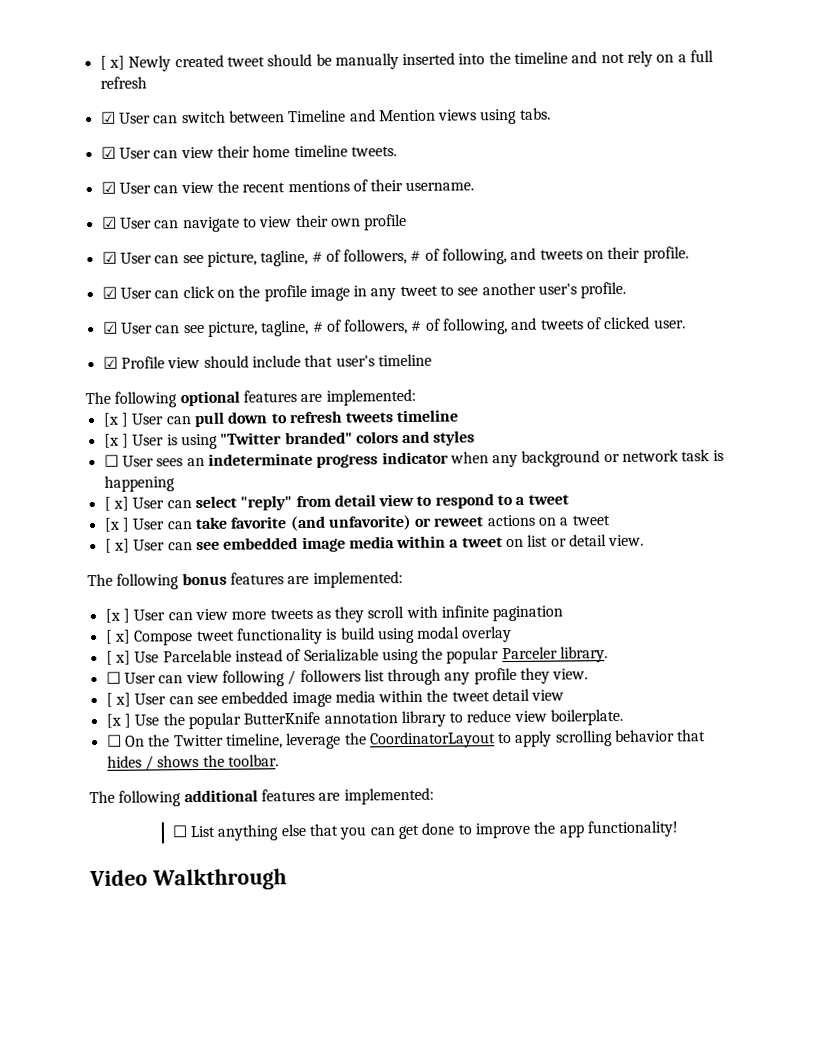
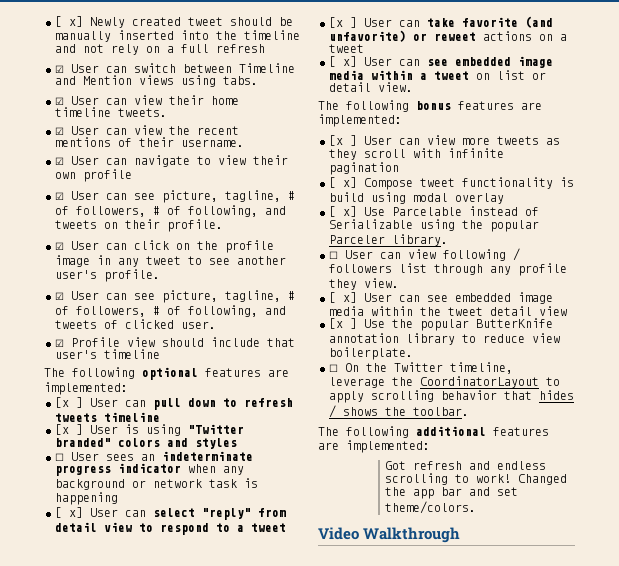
- ☐ List anything else that you can get done to improve the app functionality!
+ Got refresh and endless scrolling to work! Changed the app bar and set theme/colors.

